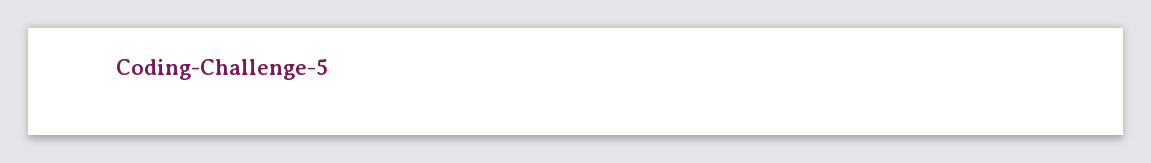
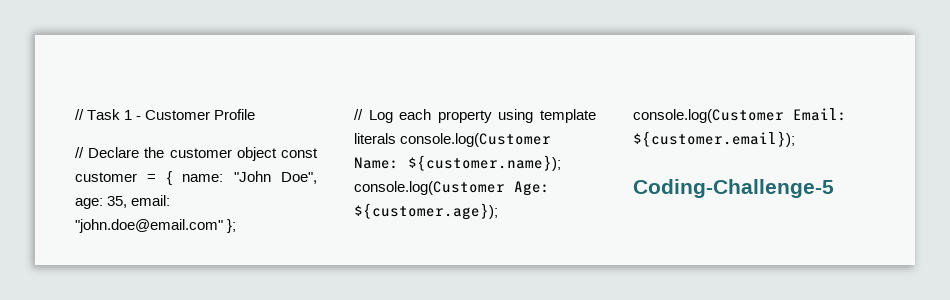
+ // Task 1 - Customer Profile
+ // Declare the customer object const customer = { name: "John Doe", age: 35, email: "john.doe@email.com" };
+ // Log each property using template literals console.log(Customer Name: ${customer.name}); console.log(Customer Age: ${customer.age}); console.log(Customer Email: ${customer.email});

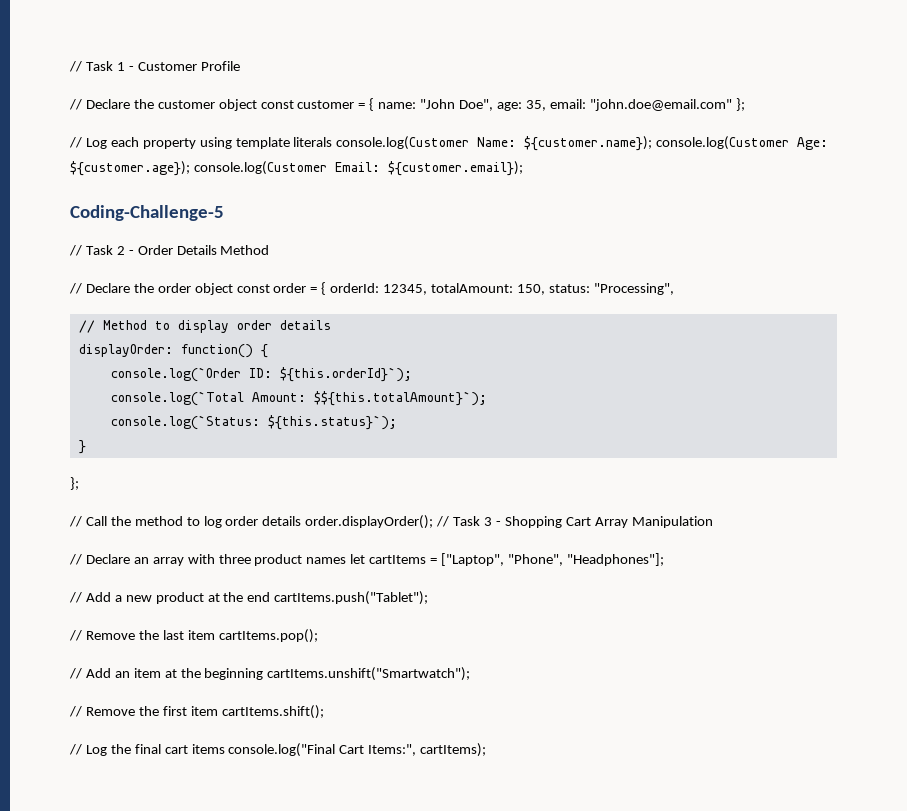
+ // Task 2 - Order Details Method
+ // Declare the order object const order = { orderId: 12345, totalAmount: 150, status: "Processing",
+ // Method to display order details
+ displayOrder: function() {
+ console.log(`Order ID: ${this.orderId}`);
+ console.log(`Total Amount: $${this.totalAmount}`);
+ console.log(`Status: ${this.status}`);
+ }
+ };
+ // Call the method to log order details order.displayOrder(); // Task 3 - Shopping Cart Array Manipulation
+ // Declare an array with three product names let cartItems = ["Laptop", "Phone", "Headphones"];
+ // Add a new product at the end cartItems.push("Tablet");
+ // Remove the last item cartItems.pop();
+ // Add an item at the beginning cartItems.unshift("Smartwatch");
+ // Remove the first item cartItems.shift();
+ // Log the final cart items console.log("Final Cart Items:", cartItems);

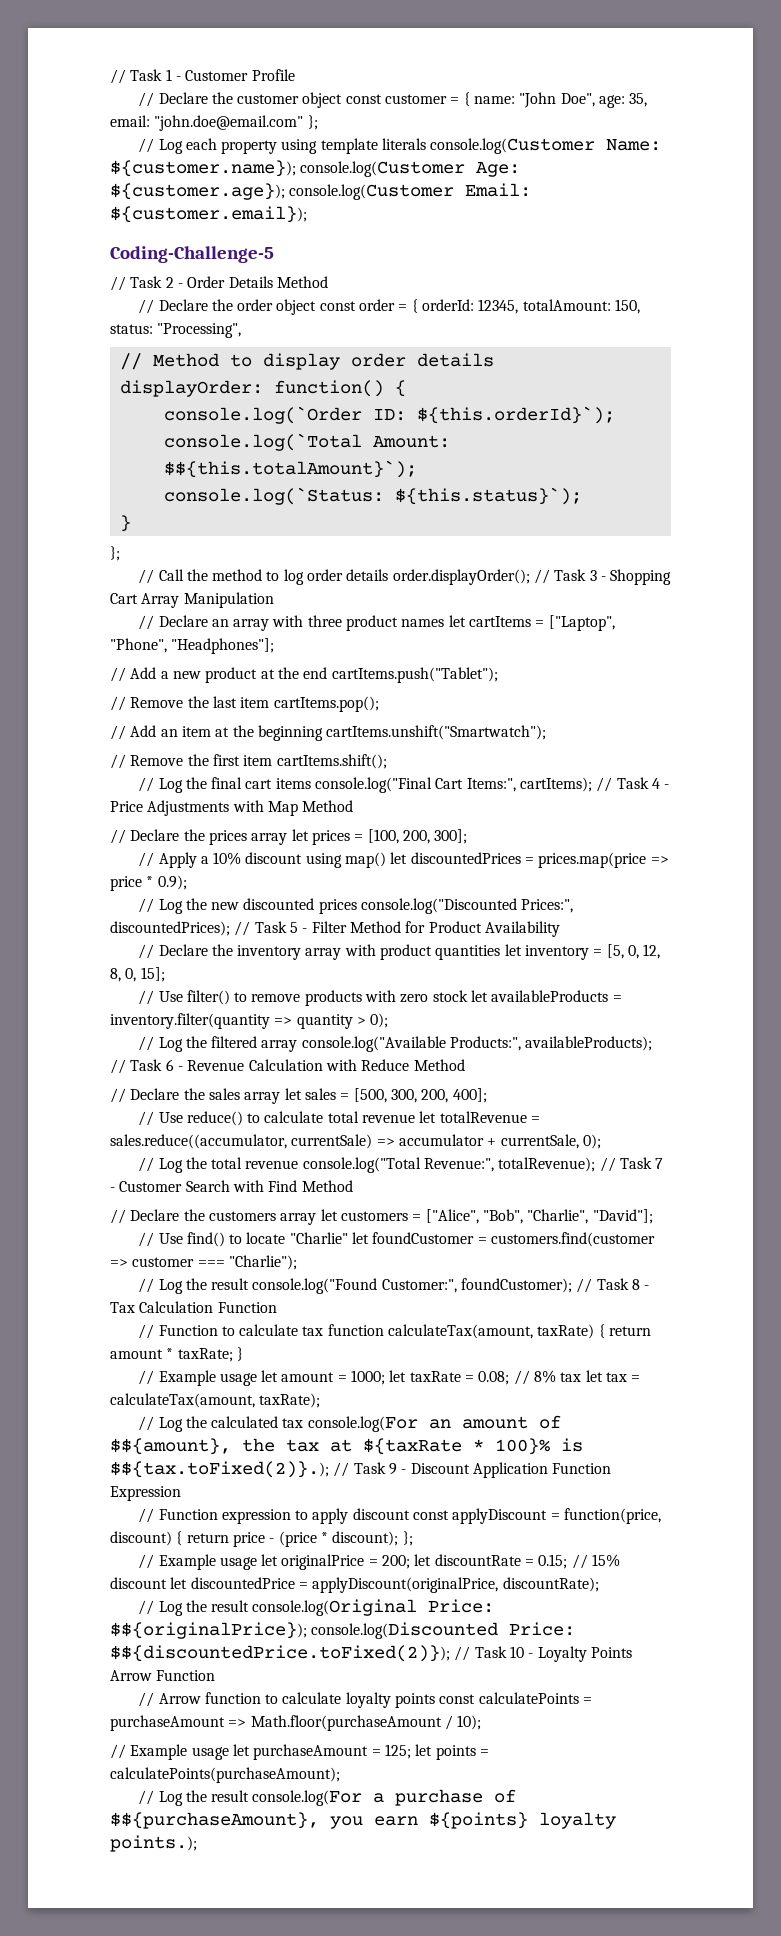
- // Log the final cart items console.log("Final Cart Items:", cartItems);
+ // Log the final cart items console.log("Final Cart Items:", cartItems); // Task 4 - Price Adjustments with Map Method
+ // Declare the prices array let prices = [100, 200, 300];
+ // Apply a 10% discount using map() let discountedPrices = prices.map(price => price * 0.9);
+ // Log the new discounted prices console.log("Discounted Prices:", discountedPrices); // Task 5 - Filter Method for Product Availability
+ // Declare the inventory array with product quantities let inventory = [5, 0, 12, 8, 0, 15];
+ // Use filter() to remove products with zero stock let availableProducts = inventory.filter(quantity => quantity > 0);
+ // Log the filtered array console.log("Available Products:", availableProducts); // Task 6 - Revenue Calculation with Reduce Method
+ // Declare the sales array let sales = [500, 300, 200, 400];
+ // Use reduce() to calculate total revenue let totalRevenue = sales.reduce((accumulator, currentSale) => accumulator + currentSale, 0);
+ // Log the total revenue console.log("Total Revenue:", totalRevenue); // Task 7 - Customer Search with Find Method
+ // Declare the customers array let customers = ["Alice", "Bob", "Charlie", "David"];
+ // Use find() to locate "Charlie" let foundCustomer = customers.find(customer => customer === "Charlie");
+ // Log the result console.log("Found Customer:", foundCustomer); // Task 8 - Tax Calculation Function
+ // Function to calculate tax function calculateTax(amount, taxRate) { return amount * taxRate; }
+ // Example usage let amount = 1000; let taxRate = 0.08; // 8% tax let tax = calculateTax(amount, taxRate);
+ // Log the calculated tax console.log(For an amount of $${amount}, the tax at ${taxRate * 100}% is $${tax.toFixed(2)}.); // Task 9 - Discount Application Function Expression
+ // Function expression to apply discount const applyDiscount = function(price, discount) { return price - (price * discount); };
+ // Example usage let originalPrice = 200; let discountRate = 0.15; // 15% discount let discountedPrice = applyDiscount(originalPrice, discountRate);
+ // Log the result console.log(Original Price: $${originalPrice}); console.log(Discounted Price: $${discountedPrice.toFixed(2)}); // Task 10 - Loyalty Points Arrow Function
+ // Arrow function to calculate loyalty points const calculatePoints = purchaseAmount => Math.floor(purchaseAmount / 10);
+ // Example usage let purchaseAmount = 125; let points = calculatePoints(purchaseAmount);
+ // Log the result console.log(For a purchase of $${purchaseAmount}, you earn ${points} loyalty points.);

